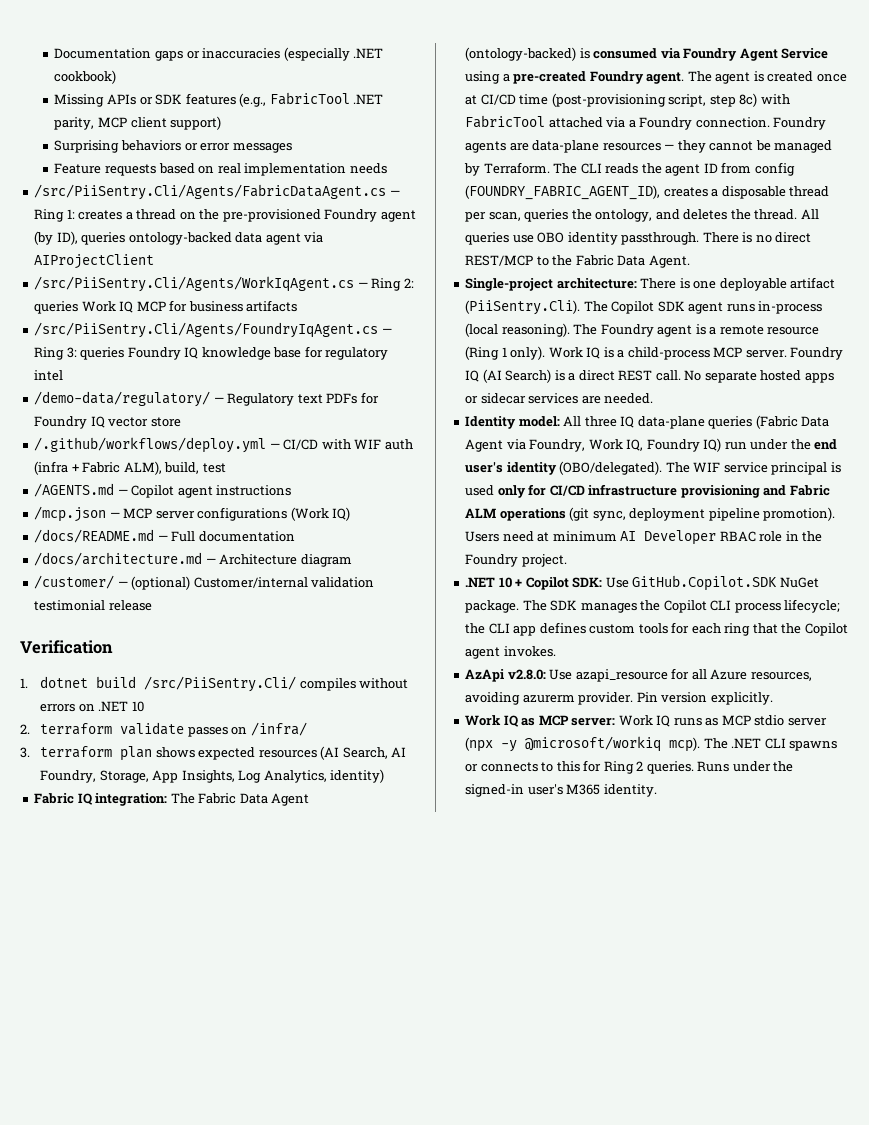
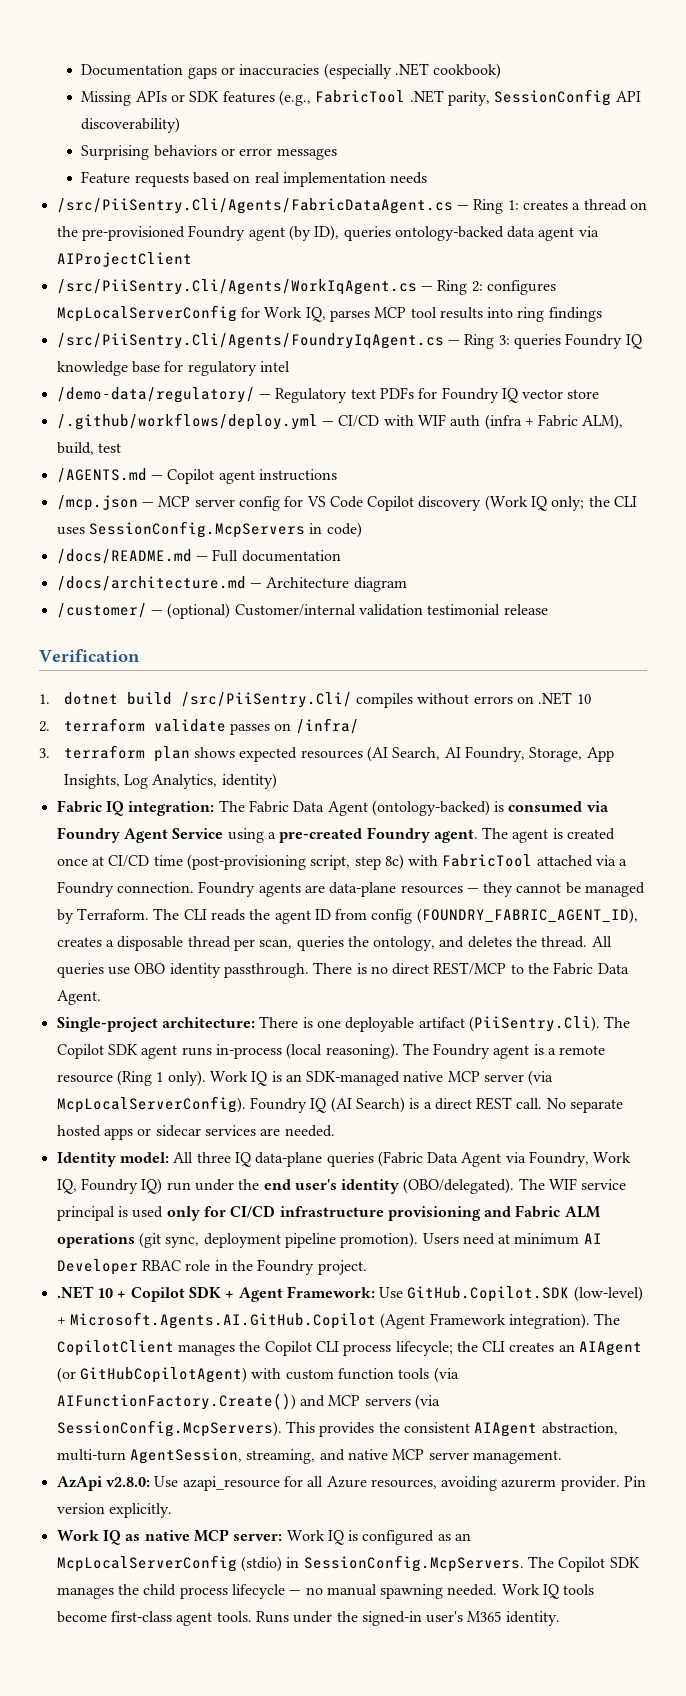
- Missing APIs or SDK features (e.g., FabricTool .NET parity, MCP client support)
+ Missing APIs or SDK features (e.g., FabricTool .NET parity, SessionConfig API discoverability)
- /src/PiiSentry.Cli/Agents/WorkIqAgent.cs — Ring 2: queries Work IQ MCP for business artifacts
+ /src/PiiSentry.Cli/Agents/WorkIqAgent.cs — Ring 2: configures McpLocalServerConfig for Work IQ, parses MCP tool results into ring findings
- /mcp.json — MCP server configurations (Work IQ)
+ /mcp.json — MCP server config for VS Code Copilot discovery (Work IQ only; the CLI uses SessionConfig.McpServers in code)
- Work IQ is a child-process MCP server.
+ Work IQ is an SDK-managed native MCP server (via McpLocalServerConfig).
- .NET 10 + Copilot SDK: Use GitHub.Copilot.SDK NuGet package. The SDK manages the Copilot CLI process lifecycle; the CLI app defines custom tools for each ring that the Copilot agent invokes.
+ .NET 10 + Copilot SDK + Agent Framework: Use GitHub.Copilot.SDK (low-level) + Microsoft.Agents.AI.GitHub.Copilot (Agent Framework integration). The CopilotClient manages the Copilot CLI process lifecycle; the CLI creates an AIAgent (or GitHubCopilotAgent) with custom function tools (via AIFunctionFactory.Create()) and MCP servers (via SessionConfig.McpServers). This provides the consistent AIAgent abstraction, multi-turn AgentSession, streaming, and native MCP server management.
- Work IQ as MCP server: Work IQ runs as MCP stdio server (npx -y @microsoft/workiq mcp). The .NET CLI spawns or connects to this for Ring 2 queries.
+ Work IQ as native MCP server: Work IQ is configured as an McpLocalServerConfig (stdio) in SessionConfig.McpServers. The Copilot SDK manages the child process lifecycle — no manual spawning needed. Work IQ tools become first-class agent tools.

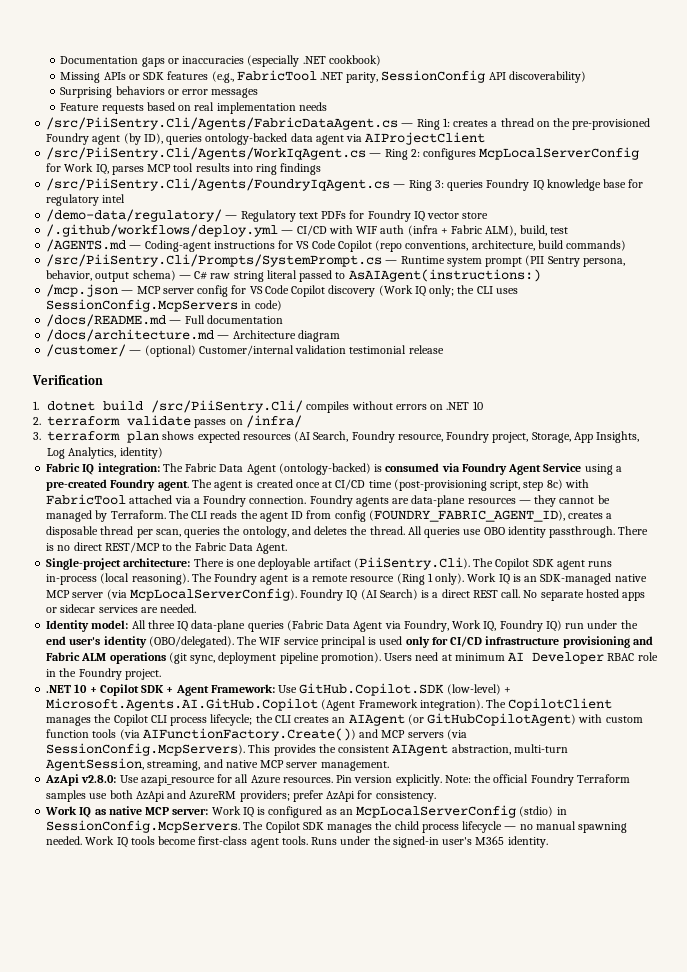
- /AGENTS.md — Copilot agent instructions
+ /AGENTS.md — Coding-agent instructions for VS Code Copilot (repo conventions, architecture, build commands)
+ /src/PiiSentry.Cli/Prompts/SystemPrompt.cs — Runtime system prompt (PII Sentry persona, behavior, output schema) — C# raw string literal passed to AsAIAgent(instructions:)
- 3. terraform plan shows expected resources (AI Search, AI Foundry, Storage, App Insights, Log Analytics, identity)
+ 3. terraform plan shows expected resources (AI Search, Foundry resource, Foundry project, Storage, App Insights, Log Analytics, identity)
- AzApi v2.8.0: Use azapi_resource for all Azure resources, avoiding azurerm provider.
+ AzApi v2.8.0: Use azapi_resource for all Azure resources.
+ Note: the official Foundry Terraform samples use both AzApi and AzureRM providers; prefer AzApi for consistency.

